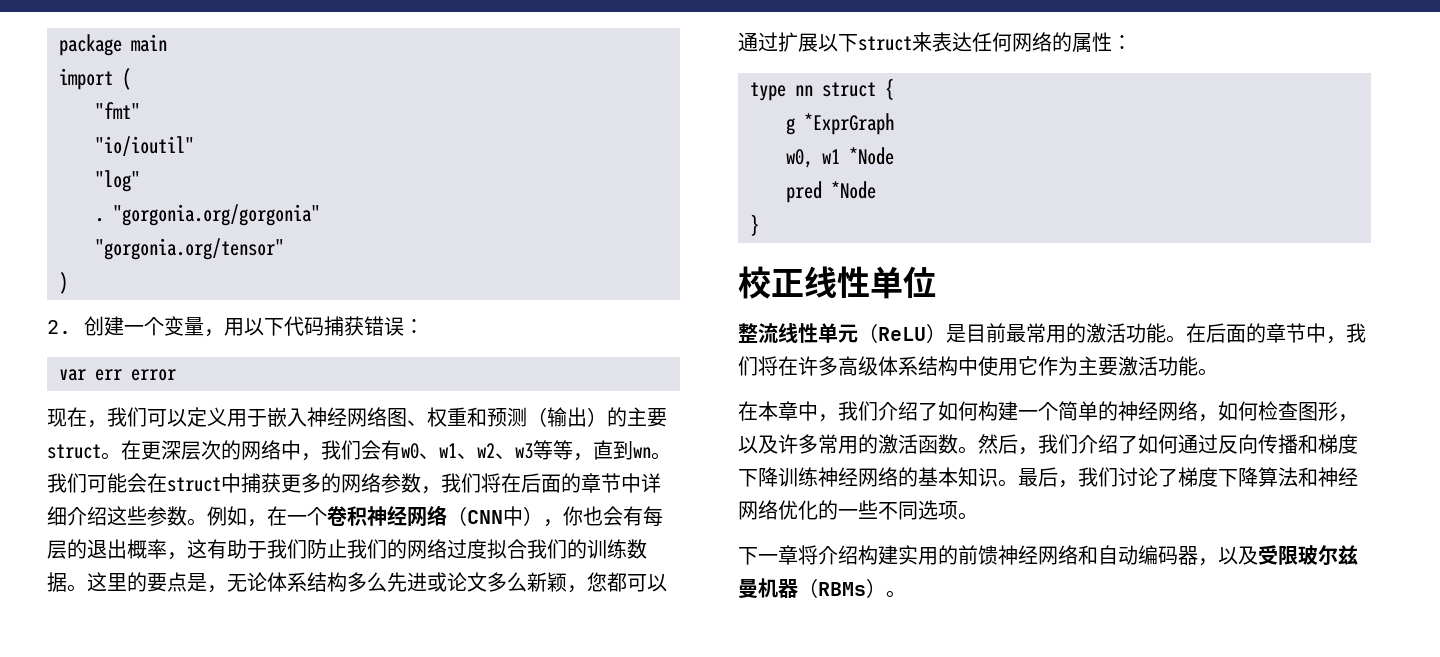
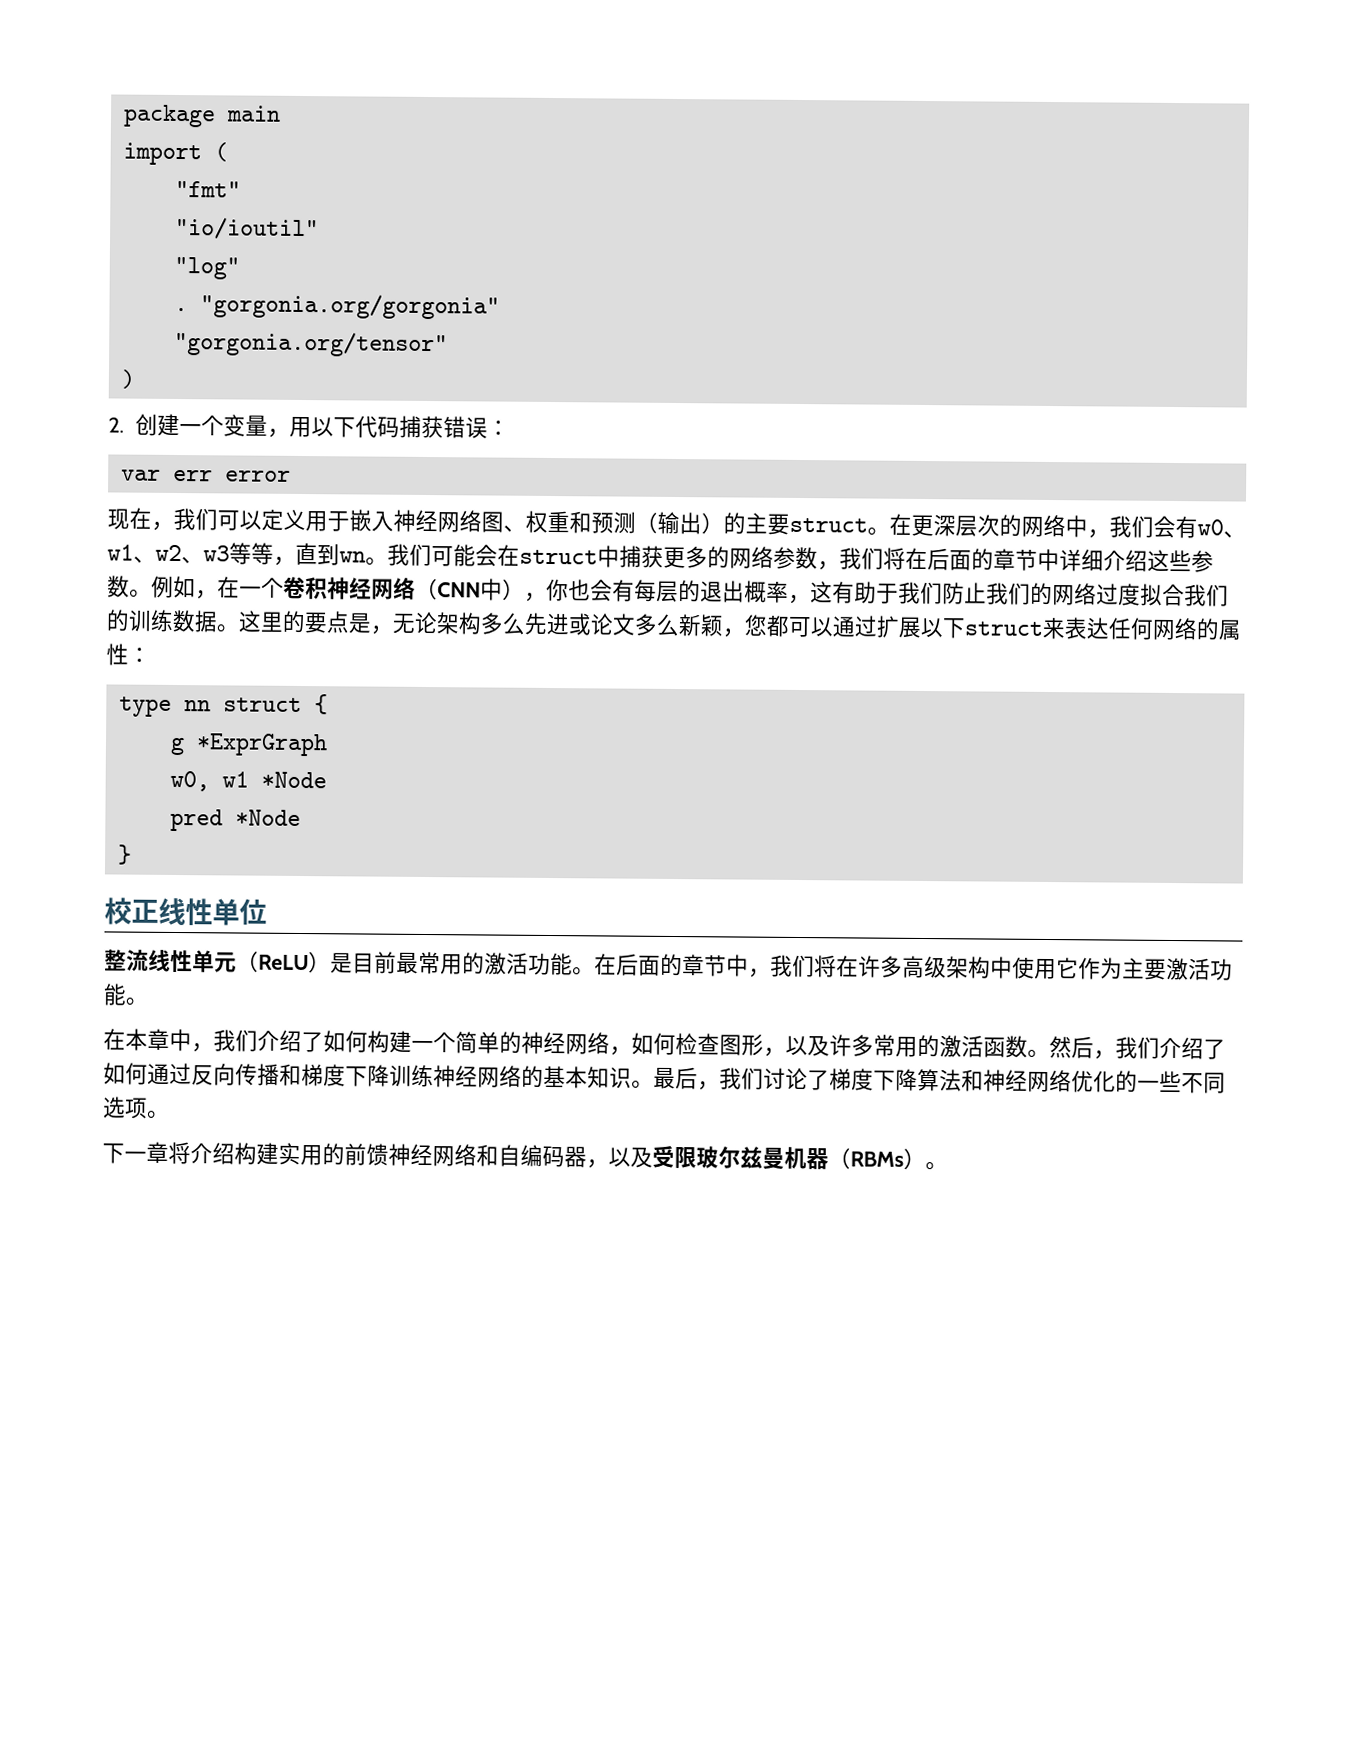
- 这里的要点是，无论体系结构多么先进或论文多么新颖，您都可以通过扩展以下struct来表达任何网络的属性：
+ 这里的要点是，无论架构多么先进或论文多么新颖，您都可以通过扩展以下struct来表达任何网络的属性：
- 在后面的章节中，我们将在许多高级体系结构中使用它作为主要激活功能。
+ 在后面的章节中，我们将在许多高级架构中使用它作为主要激活功能。
- 下一章将介绍构建实用的前馈神经网络和自动编码器，以及受限玻尔兹曼机器（RBMs）。
+ 下一章将介绍构建实用的前馈神经网络和自编码器，以及受限玻尔兹曼机器（RBMs）。

